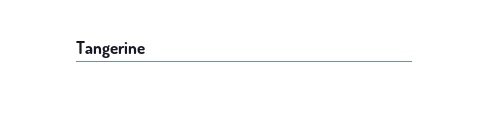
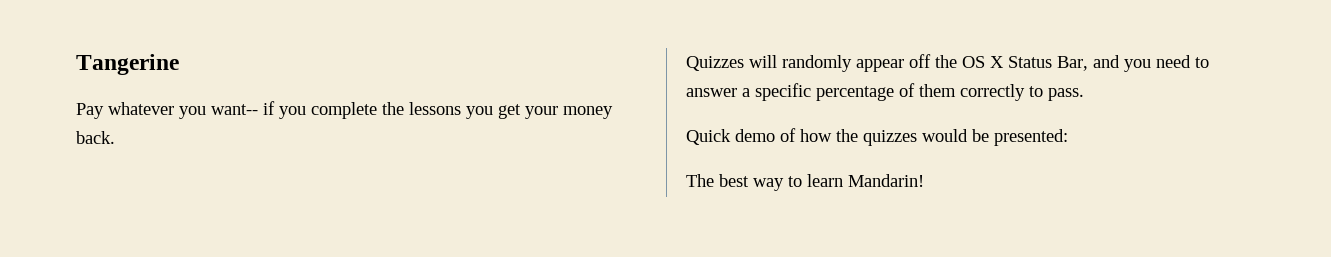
+ Pay whatever you want-- if you complete the lessons you get your money back.
+ Quizzes will randomly appear off the OS X Status Bar, and you need to answer a specific percentage of them correctly to pass.
+ Quick demo of how the quizzes would be presented:
+ The best way to learn Mandarin!

